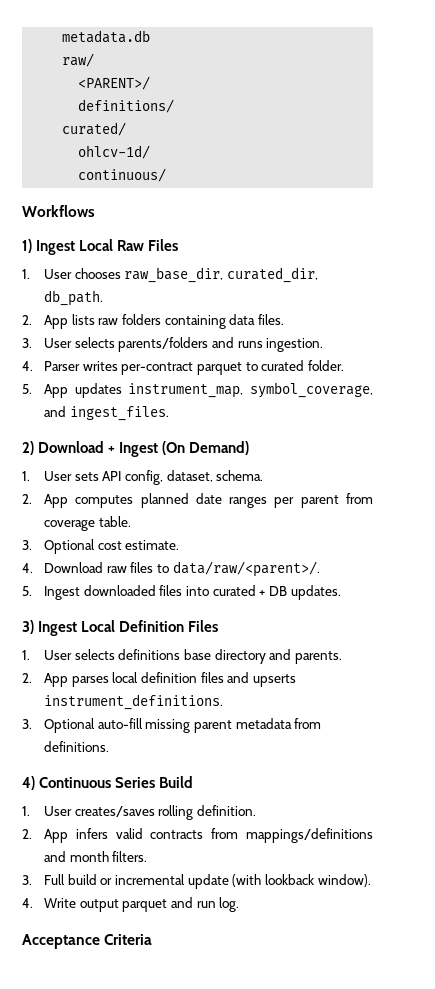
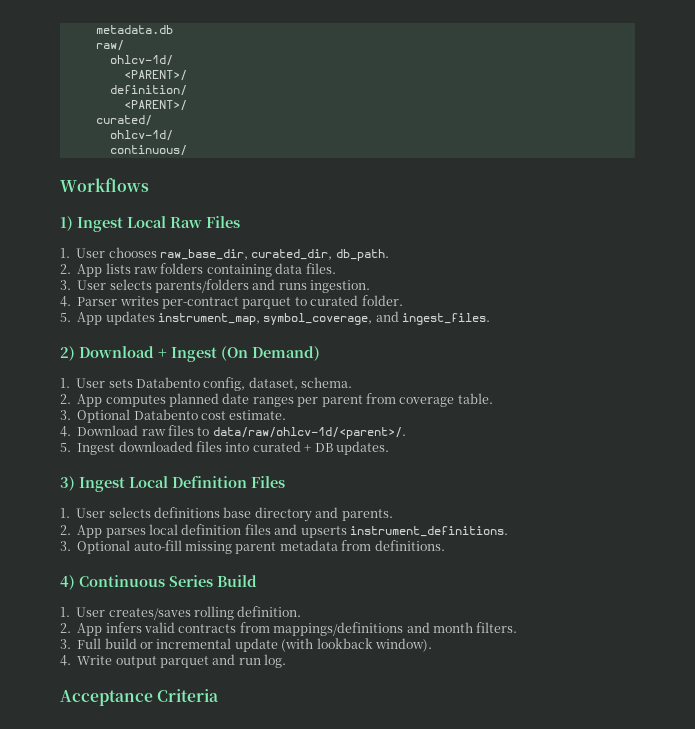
  raw/
+ ohlcv-1d/
  <PARENT>/
- definitions/
+ definition/
+ <PARENT>/
- 1. User sets API config, dataset, schema.
+ 1. User sets Databento config, dataset, schema.
- 3. Optional cost estimate.
+ 3. Optional Databento cost estimate.
- 4. Download raw files to data/raw/<parent>/.
+ 4. Download raw files to data/raw/ohlcv-1d/<parent>/.

